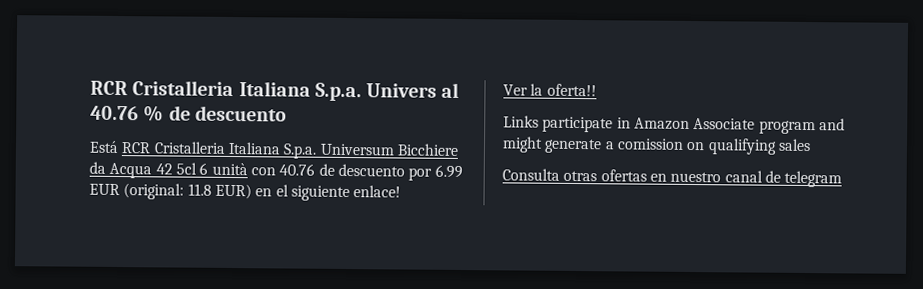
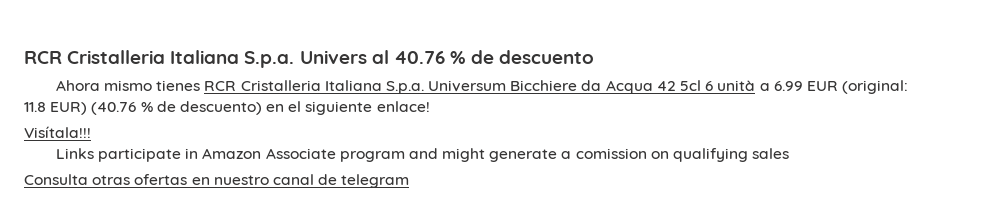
- Está RCR Cristalleria Italiana S.p.a. Universum Bicchiere da Acqua 42 5cl 6 unità con 40.76 de descuento por 6.99 EUR (original: 11.8 EUR) en el siguiente enlace!
+ Ahora mismo tienes RCR Cristalleria Italiana S.p.a. Universum Bicchiere da Acqua 42 5cl 6 unità a 6.99 EUR (original: 11.8 EUR) (40.76 % de descuento) en el siguiente enlace!
- Ver la oferta!!
+ Visítala!!!

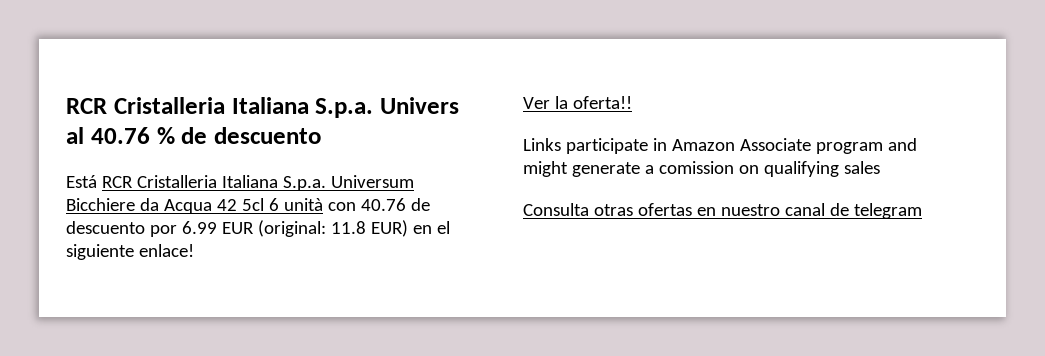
- Ahora mismo tienes RCR Cristalleria Italiana S.p.a. Universum Bicchiere da Acqua 42 5cl 6 unità a 6.99 EUR (original: 11.8 EUR) (40.76 % de descuento) en el siguiente enlace!
+ Está RCR Cristalleria Italiana S.p.a. Universum Bicchiere da Acqua 42 5cl 6 unità con 40.76 de descuento por 6.99 EUR (original: 11.8 EUR) en el siguiente enlace!
- Visítala!!!
+ Ver la oferta!!

